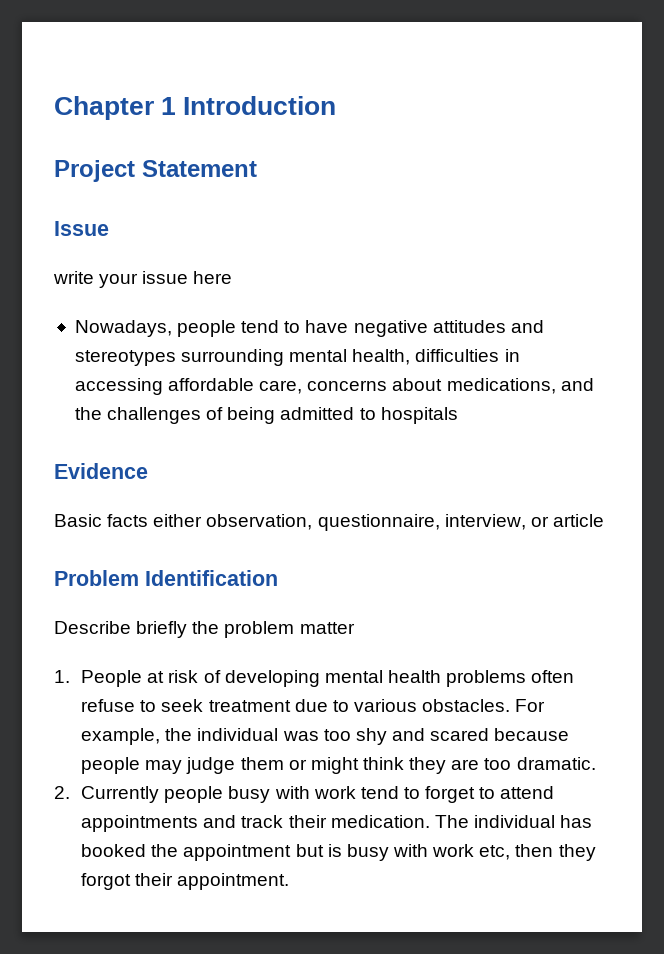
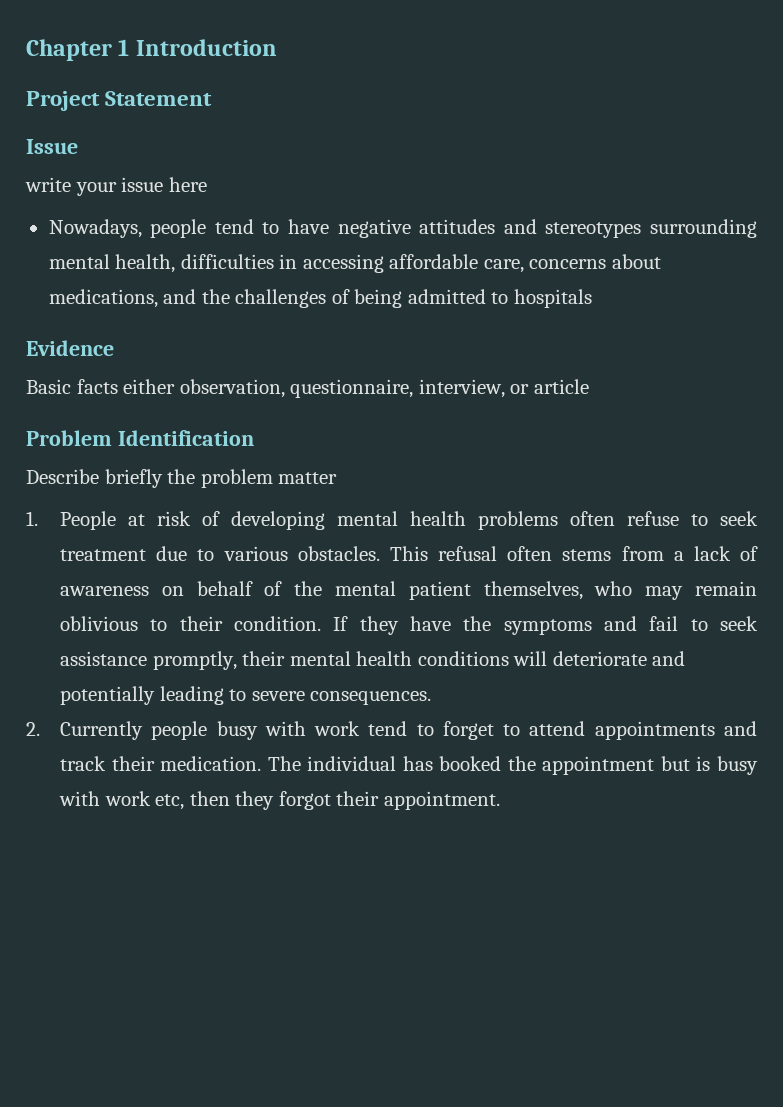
- For example, the individual was too shy and scared because people may judge them or might think they are too dramatic.
+ This refusal often stems from a lack of awareness on behalf of the mental patient themselves, who may remain oblivious to their condition. If they have the symptoms and fail to seek assistance promptly, their mental health conditions will deteriorate and potentially leading to severe consequences.

